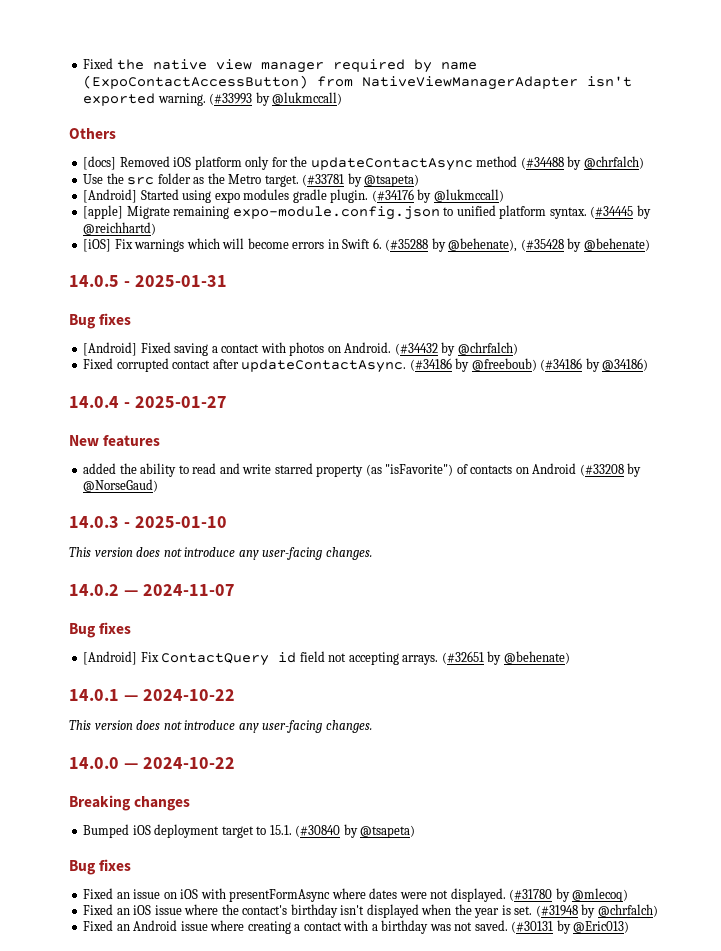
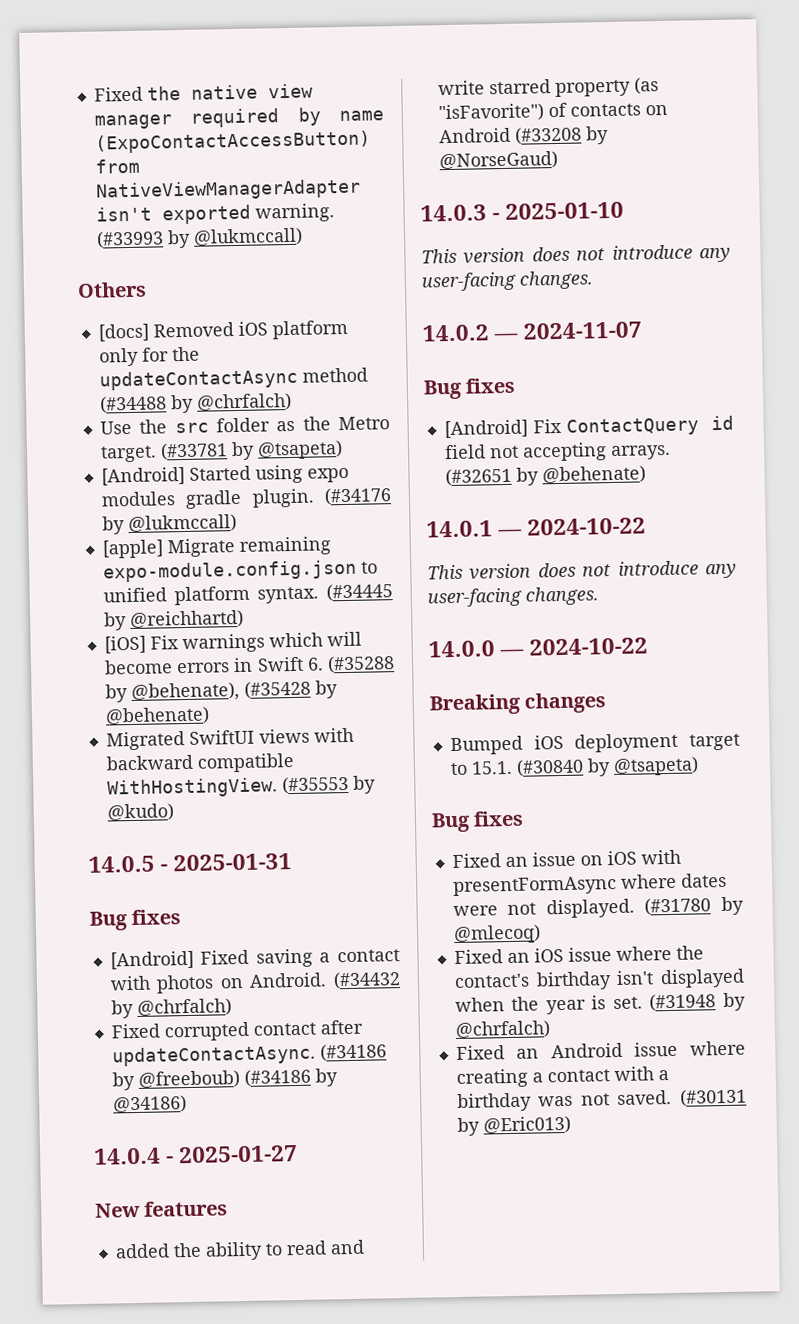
+ Migrated SwiftUI views with backward compatible WithHostingView. (#35553 by @kudo)

